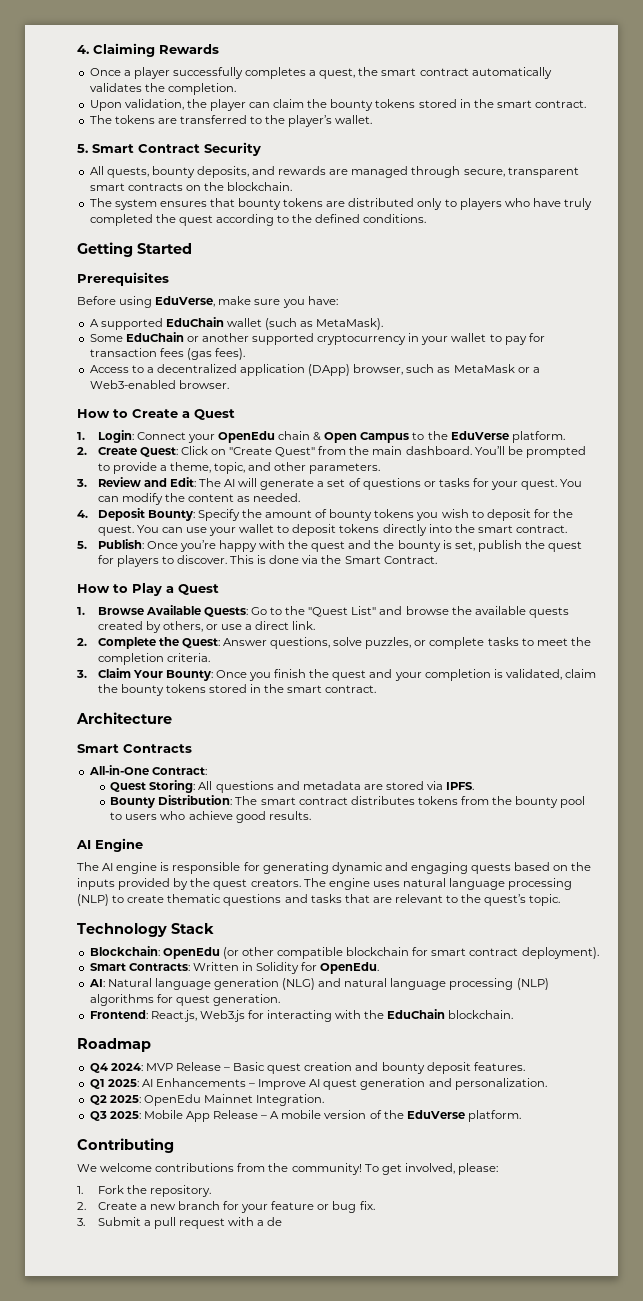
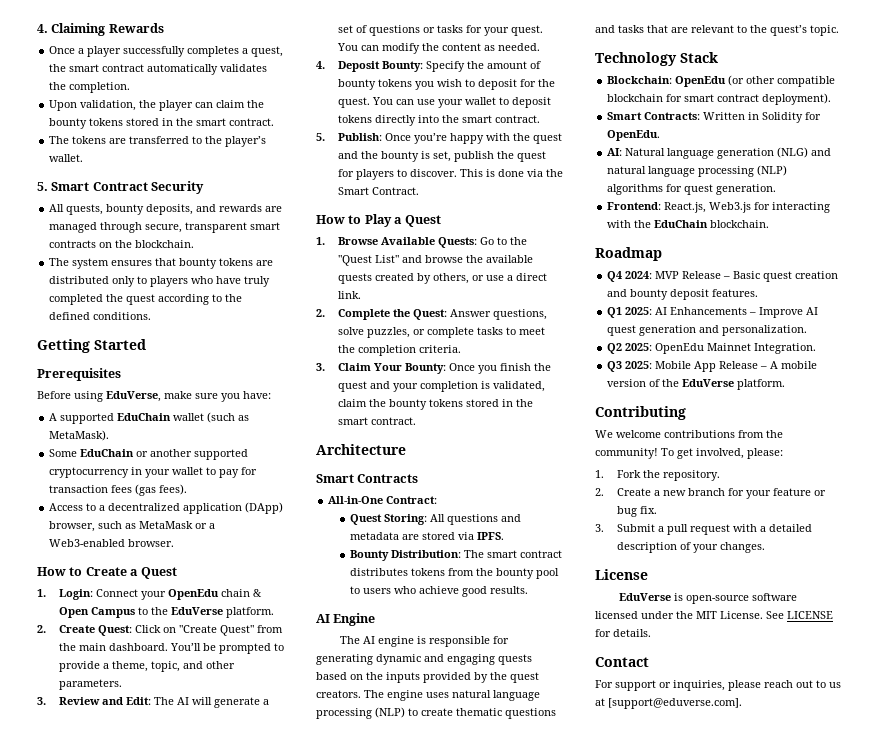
- 3. Submit a pull request with a de
+ 3. Submit a pull request with a detailed description of your changes.
+ License
+ EduVerse is open-source software licensed under the MIT License. See LICENSE for details.
+ Contact
+ For support or inquiries, please reach out to us at [support@eduverse.com].

